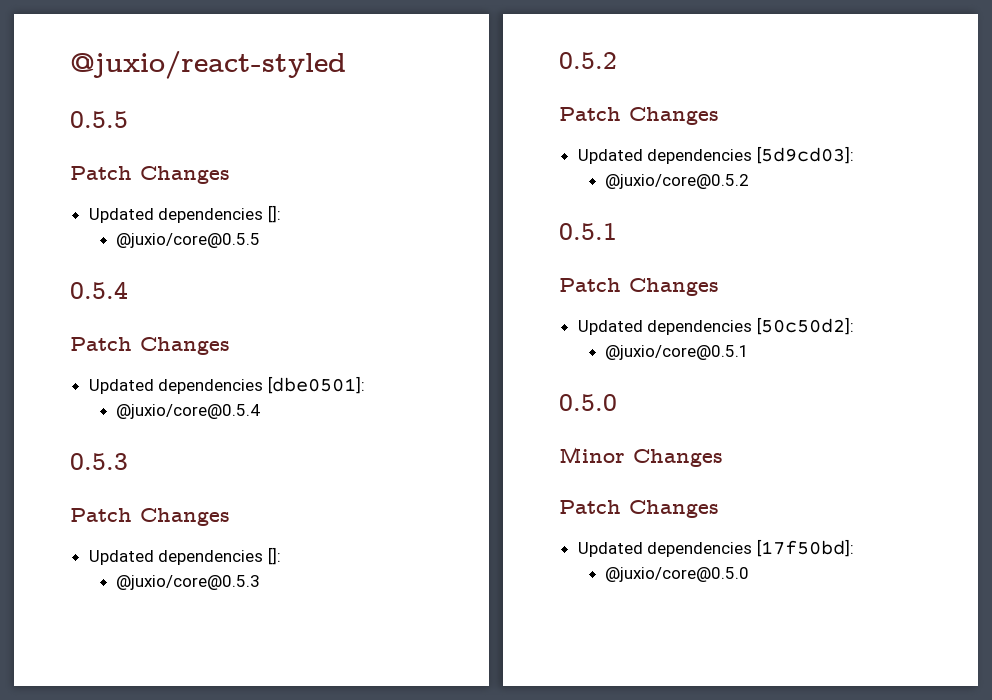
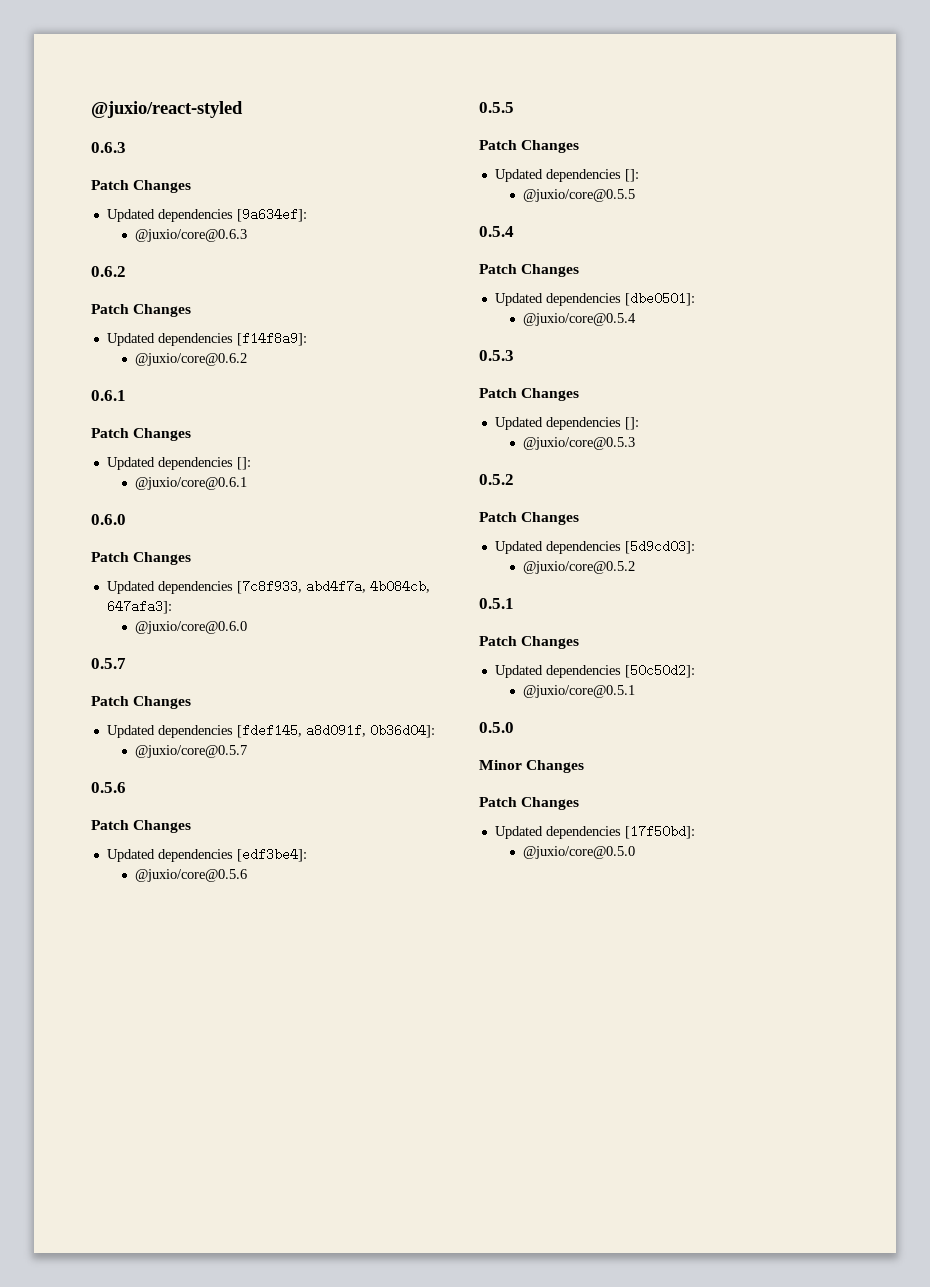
+ 0.6.3
+ Patch Changes
+ Updated dependencies [9a634ef]:
+ @juxio/core@0.6.3
+ 0.6.2
+ Patch Changes
+ Updated dependencies [f14f8a9]:
+ @juxio/core@0.6.2
+ 0.6.1
+ Patch Changes
+ Updated dependencies []:
+ @juxio/core@0.6.1
+ 0.6.0
+ Patch Changes
+ Updated dependencies [7c8f933, abd4f7a, 4b084cb, 647afa3]:
+ @juxio/core@0.6.0
+ 0.5.7
+ Patch Changes
+ Updated dependencies [fdef145, a8d091f, 0b36d04]:
+ @juxio/core@0.5.7
+ 0.5.6
+ Patch Changes
+ Updated dependencies [edf3be4]:
+ @juxio/core@0.5.6

